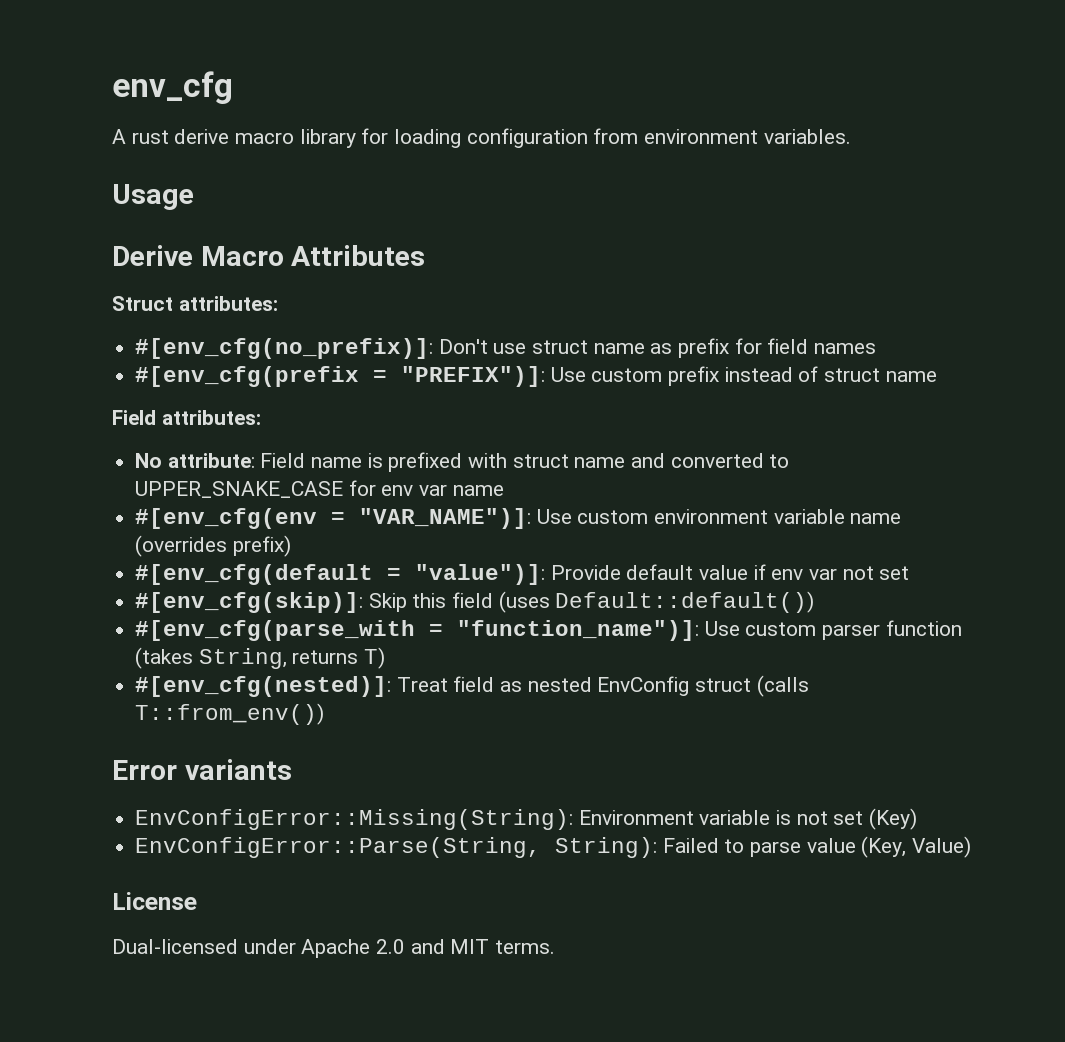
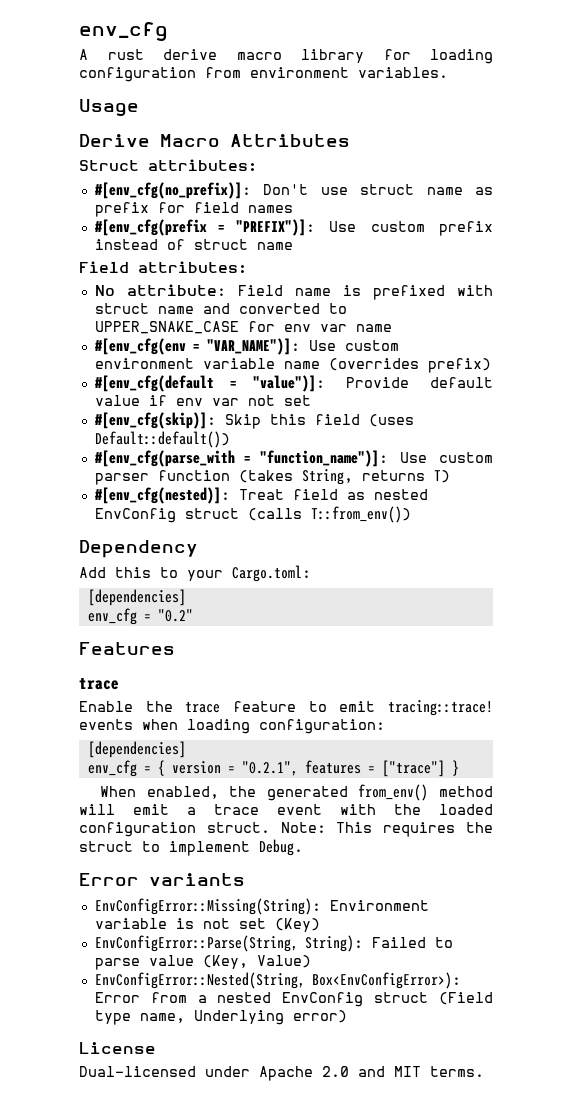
+ Dependency
+ Add this to your Cargo.toml:
+ [dependencies]
+ env_cfg = "0.2"
+ Features
+ trace
+ Enable the trace feature to emit tracing::trace! events when loading configuration:
+ [dependencies]
+ env_cfg = { version = "0.2.1", features = ["trace"] }
+ When enabled, the generated from_env() method will emit a trace event with the loaded configuration struct. Note: This requires the struct to implement Debug.
+ EnvConfigError::Nested(String, Box<EnvConfigError>): Error from a nested EnvConfig struct (Field type name, Underlying error)

